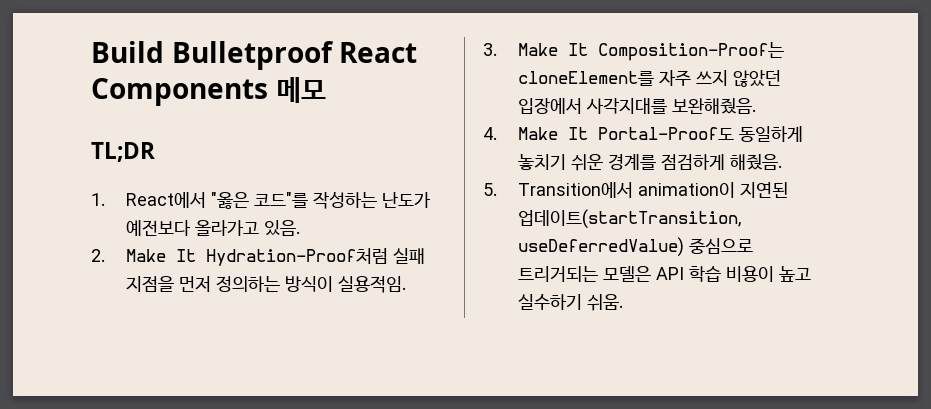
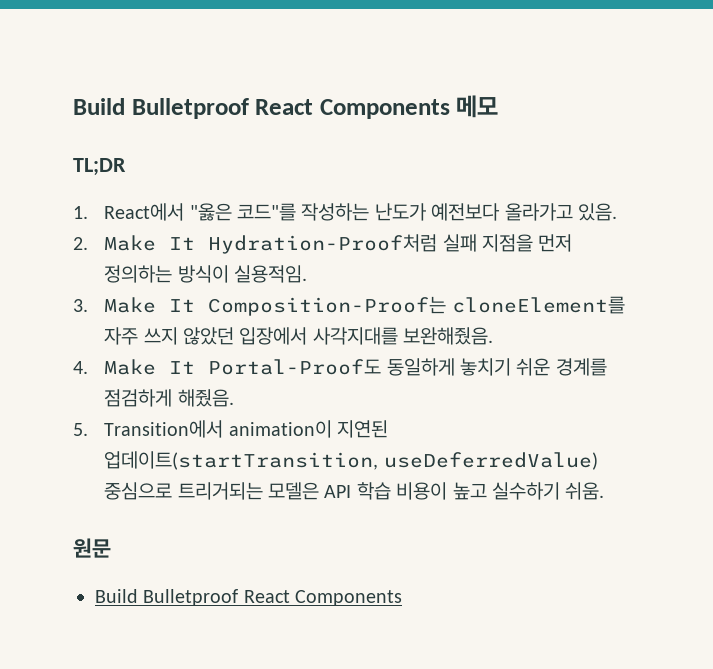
+ 원문
+ Build Bulletproof React Components

